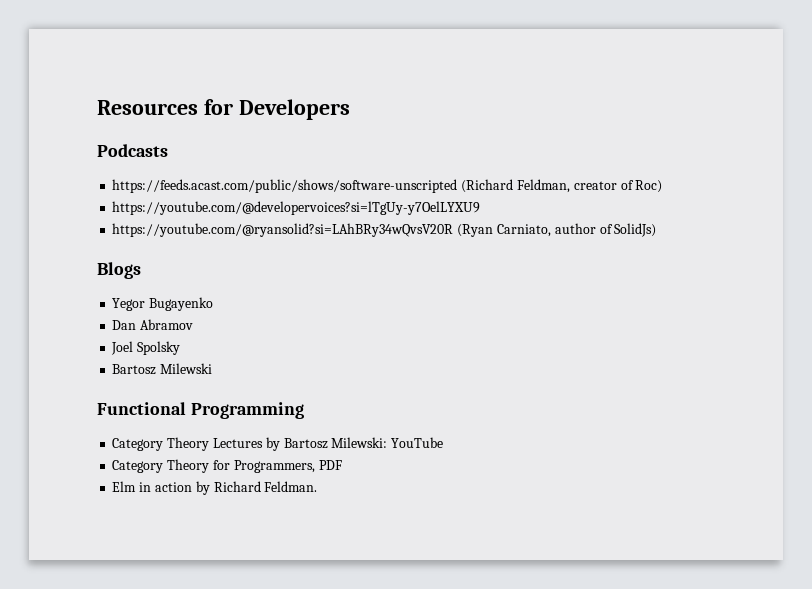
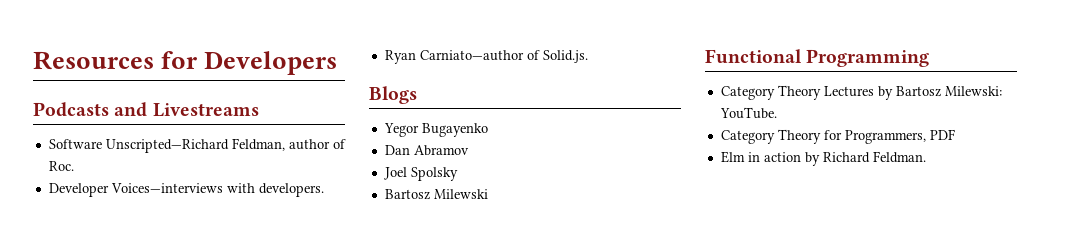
- Podcasts
- https://feeds.acast.com/public/shows/software-unscripted (Richard Feldman, creator of Roc)
- https://youtube.com/@developervoices?si=lTgUy-y7OelLYXU9
- https://youtube.com/@ryansolid?si=LAhBRy34wQvsV20R (Ryan Carniato, author of SolidJs)
+ Podcasts and Livestreams
+ Software Unscripted—Richard Feldman, author of Roc.
+ Developer Voices—interviews with developers.
+ Ryan Carniato—author of Solid.js.
- Category Theory Lectures by Bartosz Milewski: YouTube
+ Category Theory Lectures by Bartosz Milewski: YouTube.

